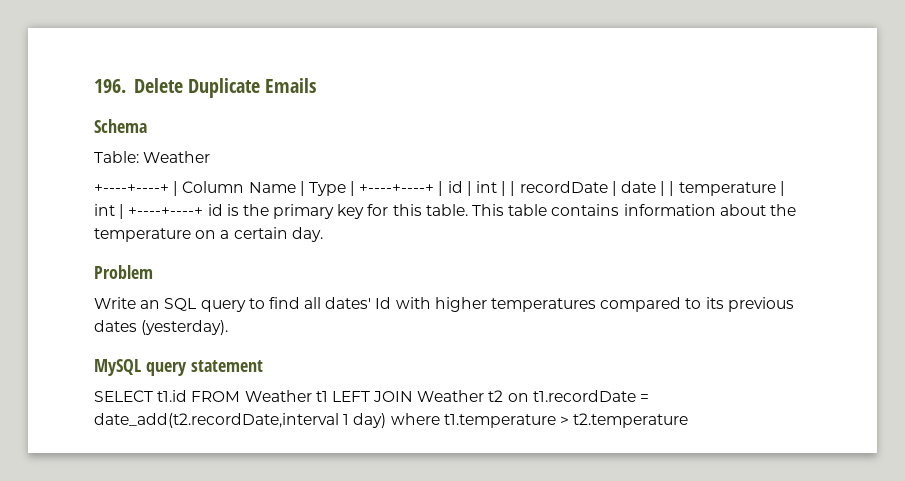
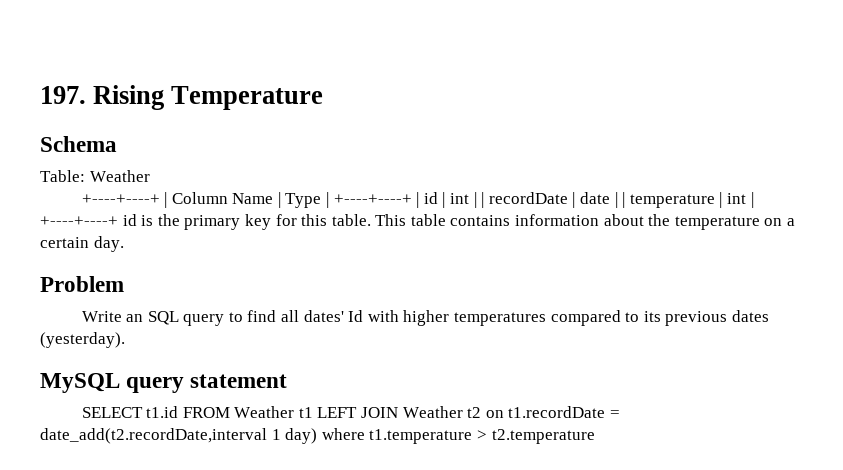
- 196. Delete Duplicate Emails
+ 197. Rising Temperature

